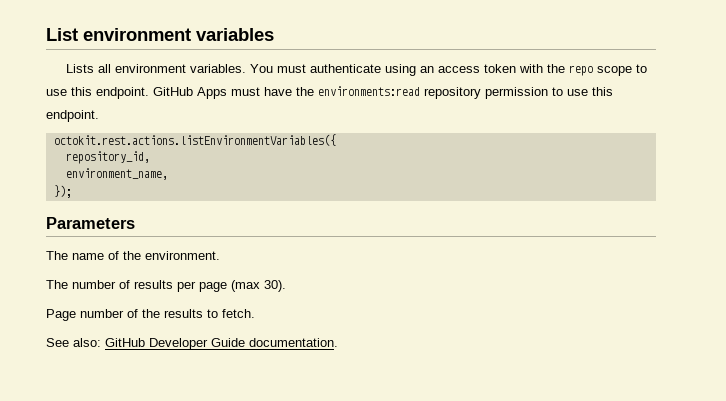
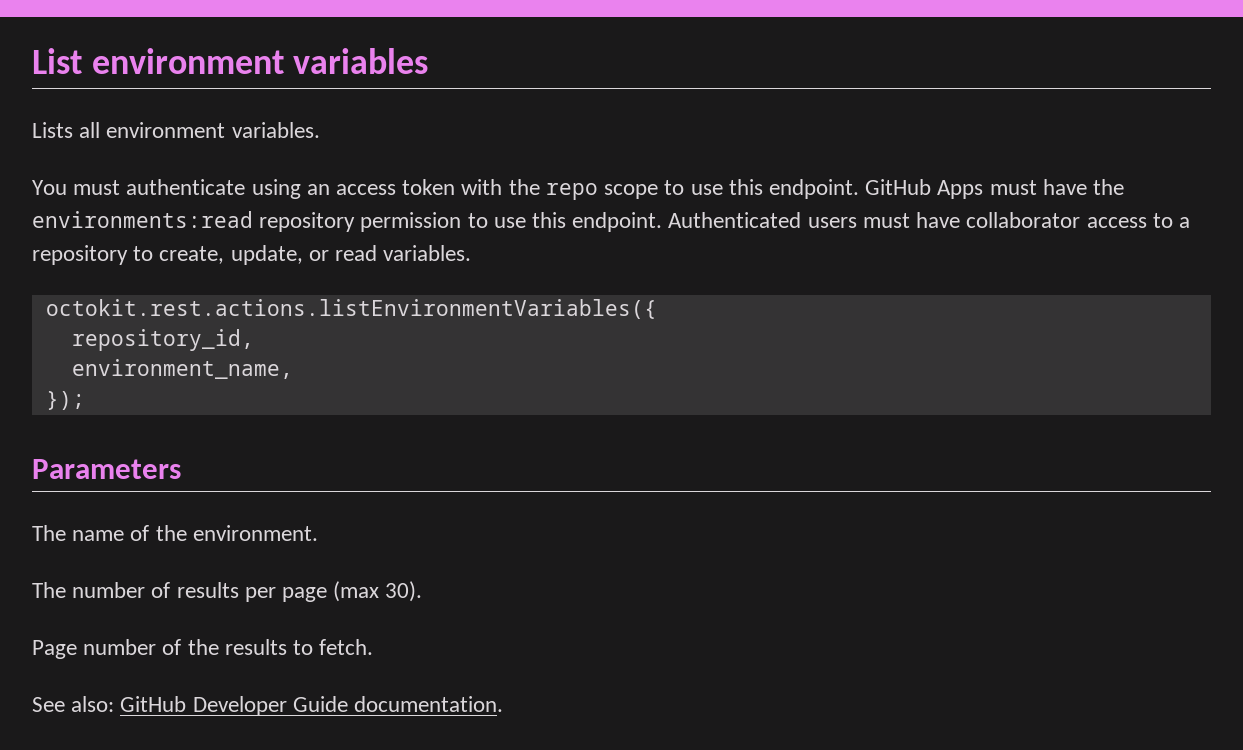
- Lists all environment variables. You must authenticate using an access token with the repo scope to use this endpoint.
+ Lists all environment variables.
+ You must authenticate using an access token with the repo scope to use this endpoint.
+ Authenticated users must have collaborator access to a repository to create, update, or read variables.

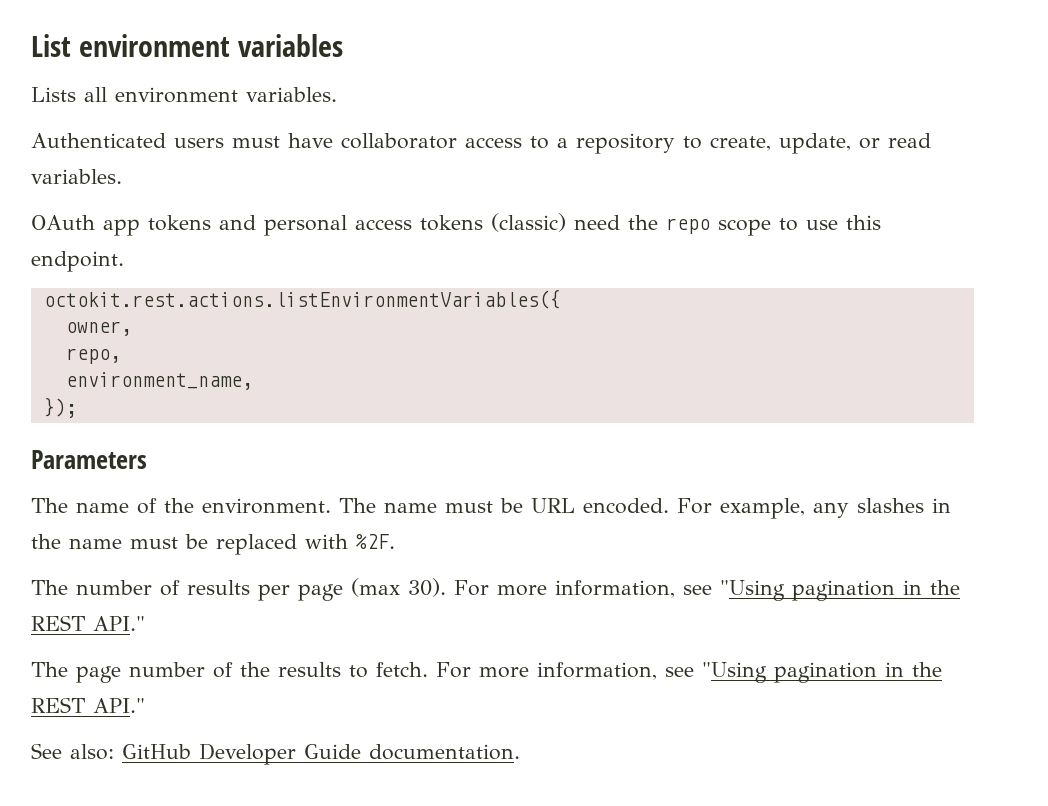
- You must authenticate using an access token with the repo scope to use this endpoint. GitHub Apps must have the environments:read repository permission to use this endpoint.
+ OAuth app tokens and personal access tokens (classic) need the repo scope to use this endpoint.
- repository_id,
+ owner,
+ repo,
+ The name must be URL encoded. For example, any slashes in the name must be replaced with %2F.
- The number of results per page (max 30).
- Page number of the results to fetch.
+ The number of results per page (max 30). For more information, see "Using pagination in the REST API."
+ The page number of the results to fetch. For more information, see "Using pagination in the REST API."

